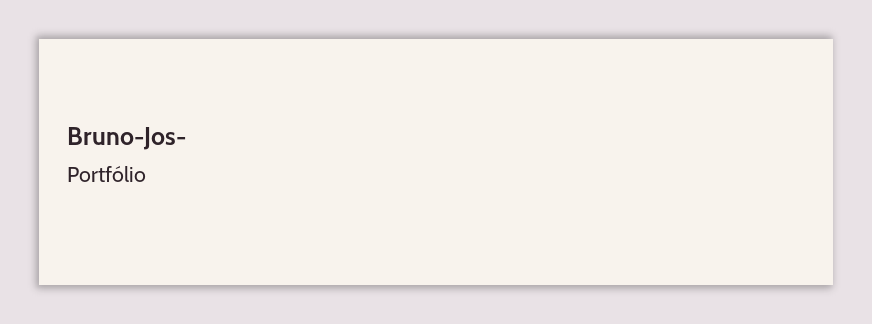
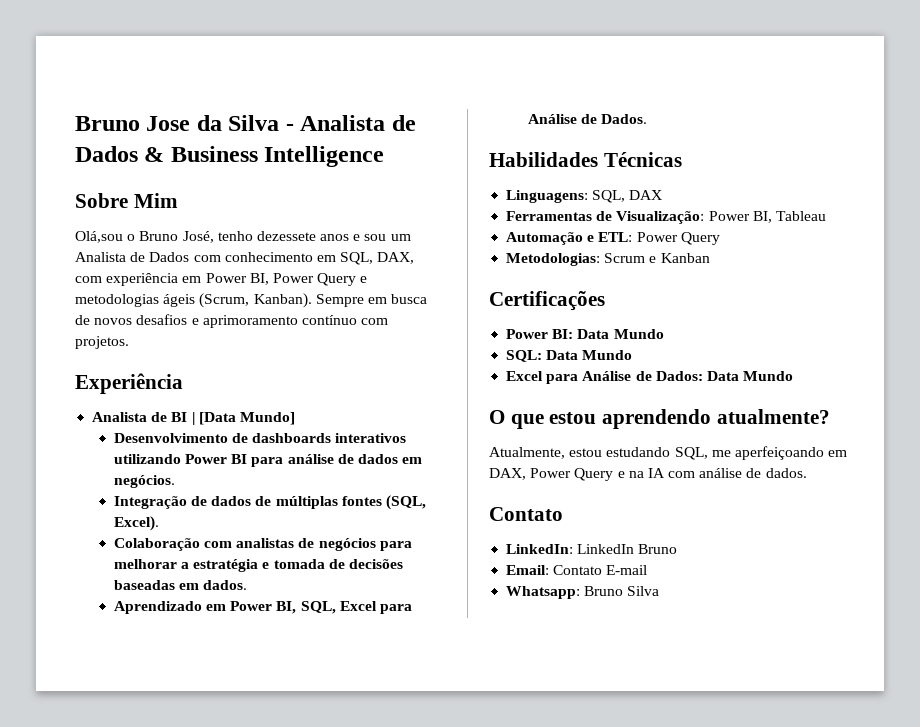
- Bruno-Jos-
- Portfólio
+ Bruno Jose da Silva - Analista de Dados & Business Intelligence
+ Sobre Mim
+ Olá,sou o Bruno José, tenho dezessete anos e sou um Analista de Dados com conhecimento em SQL, DAX, com experiência em Power BI, Power Query e metodologias ágeis (Scrum, Kanban). Sempre em busca de novos desafios e aprimoramento contínuo com projetos.
+ Experiência
+ Analista de BI | [Data Mundo]
+ Desenvolvimento de dashboards interativos utilizando Power BI para análise de dados em negócios.
+ Integração de dados de múltiplas fontes (SQL, Excel).
+ Colaboração com analistas de negócios para melhorar a estratégia e tomada de decisões baseadas em dados.
+ Aprendizado em Power BI, SQL, Excel para Análise de Dados.
+ Habilidades Técnicas
+ Linguagens: SQL, DAX
+ Ferramentas de Visualização: Power BI, Tableau
+ Automação e ETL: Power Query
+ Metodologias: Scrum e Kanban
+ Certificações
+ Power BI: Data Mundo
+ SQL: Data Mundo
+ Excel para Análise de Dados: Data Mundo
+ O que estou aprendendo atualmente?
+ Atualmente, estou estudando SQL, me aperfeiçoando em DAX, Power Query e na IA com análise de dados.
+ Contato
+ LinkedIn: LinkedIn Bruno
+ Email: Contato E-mail
+ Whatsapp: Bruno Silva

